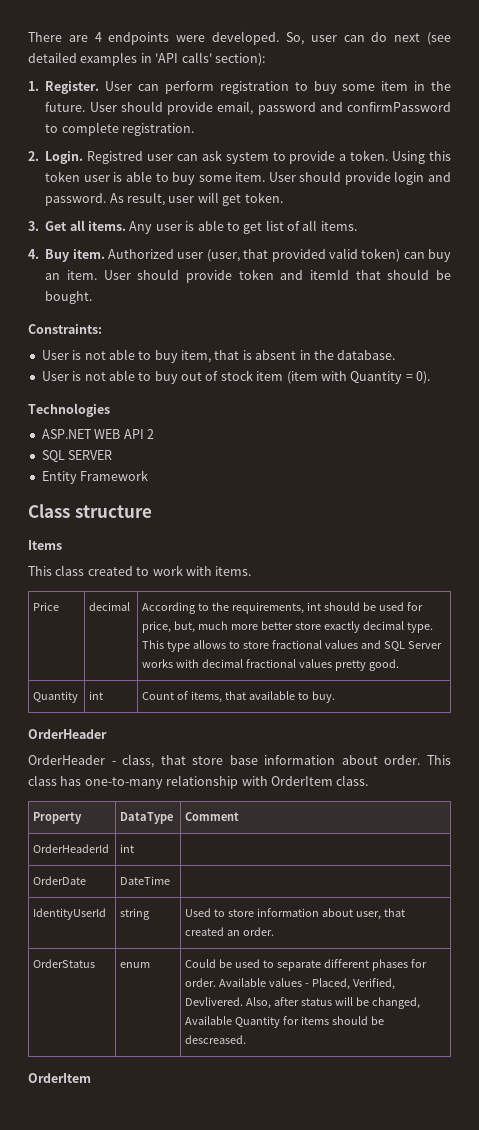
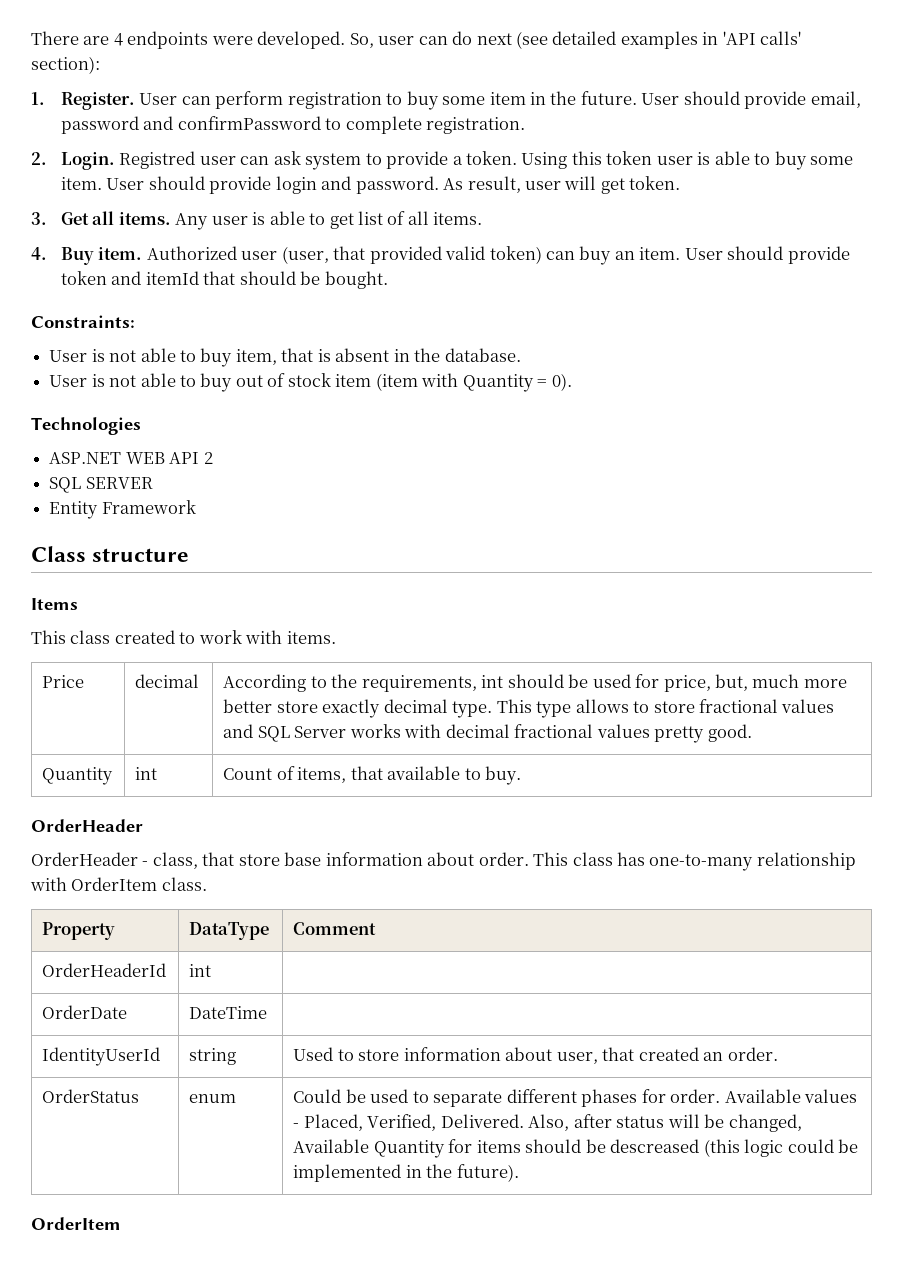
- OrderStatus | enum | Could be used to separate different phases for order. Available values - Placed, Verified, Devlivered. Also, after status will be changed, Available Quantity for items should be descreased.
+ OrderStatus | enum | Could be used to separate different phases for order. Available values - Placed, Verified, Delivered. Also, after status will be changed, Available Quantity for items should be descreased (this logic could be implemented in the future).

